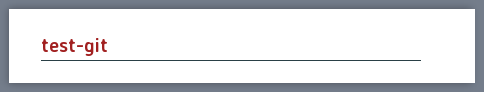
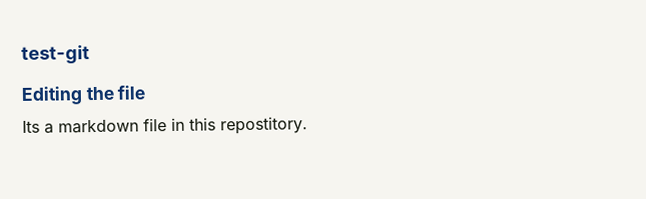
+ Editing the file
+ Its a markdown file in this repostitory.

